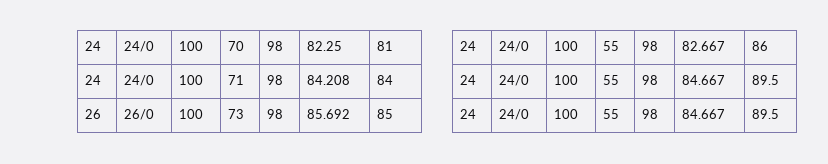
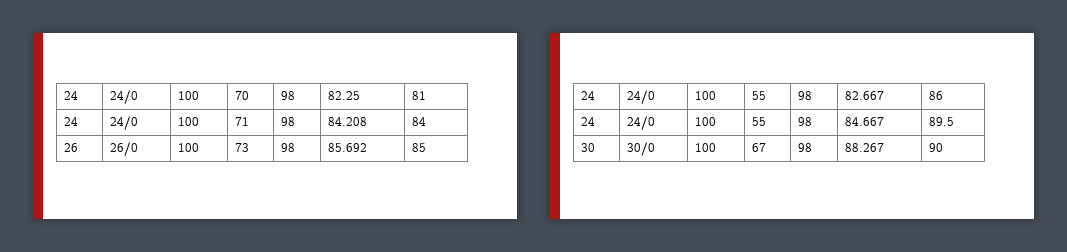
  24 | 24/0 | 100 | 55 | 98 | 82.667 | 86
  24 | 24/0 | 100 | 55 | 98 | 84.667 | 89.5
- 24 | 24/0 | 100 | 55 | 98 | 84.667 | 89.5
+ 30 | 30/0 | 100 | 67 | 98 | 88.267 | 90

